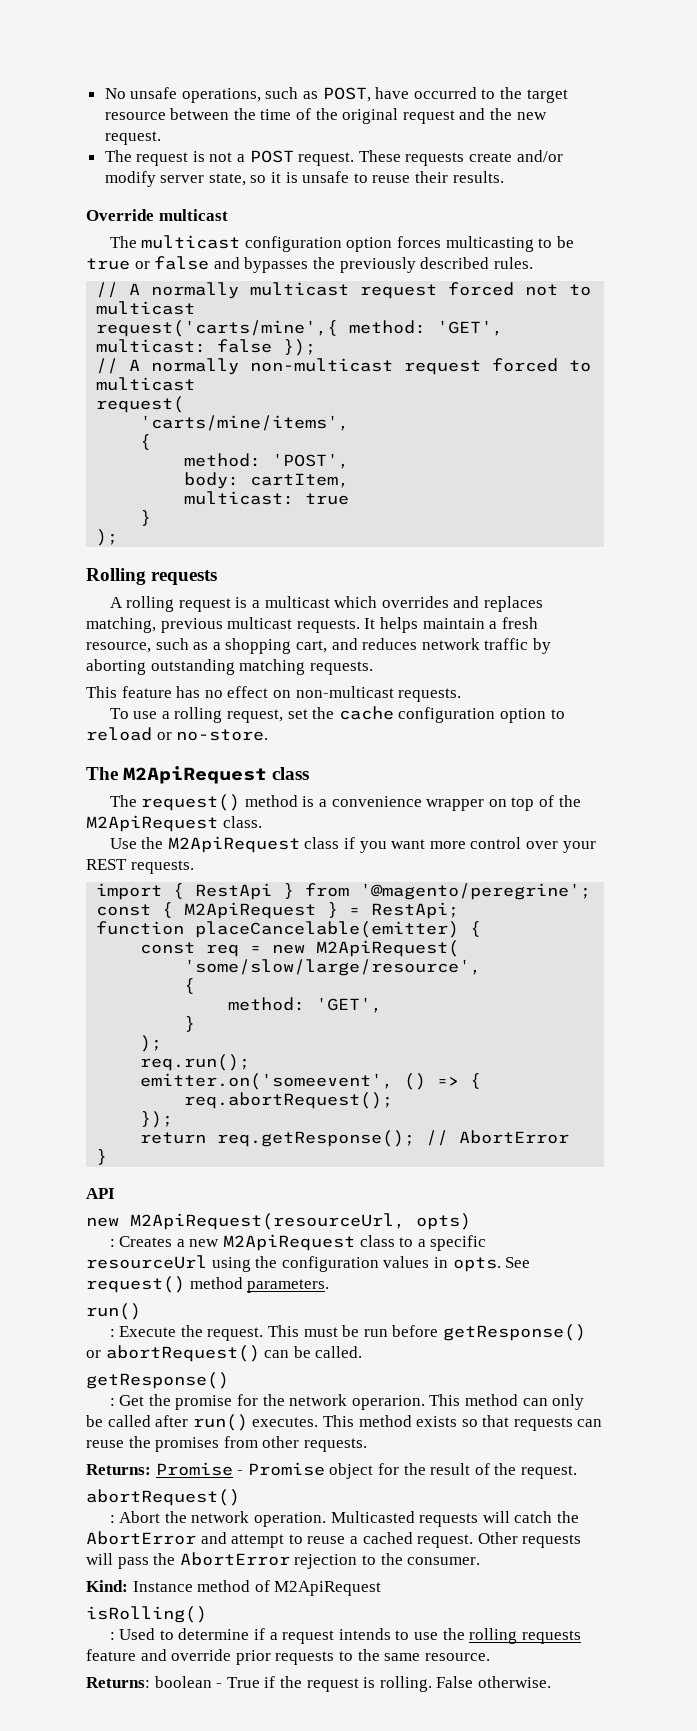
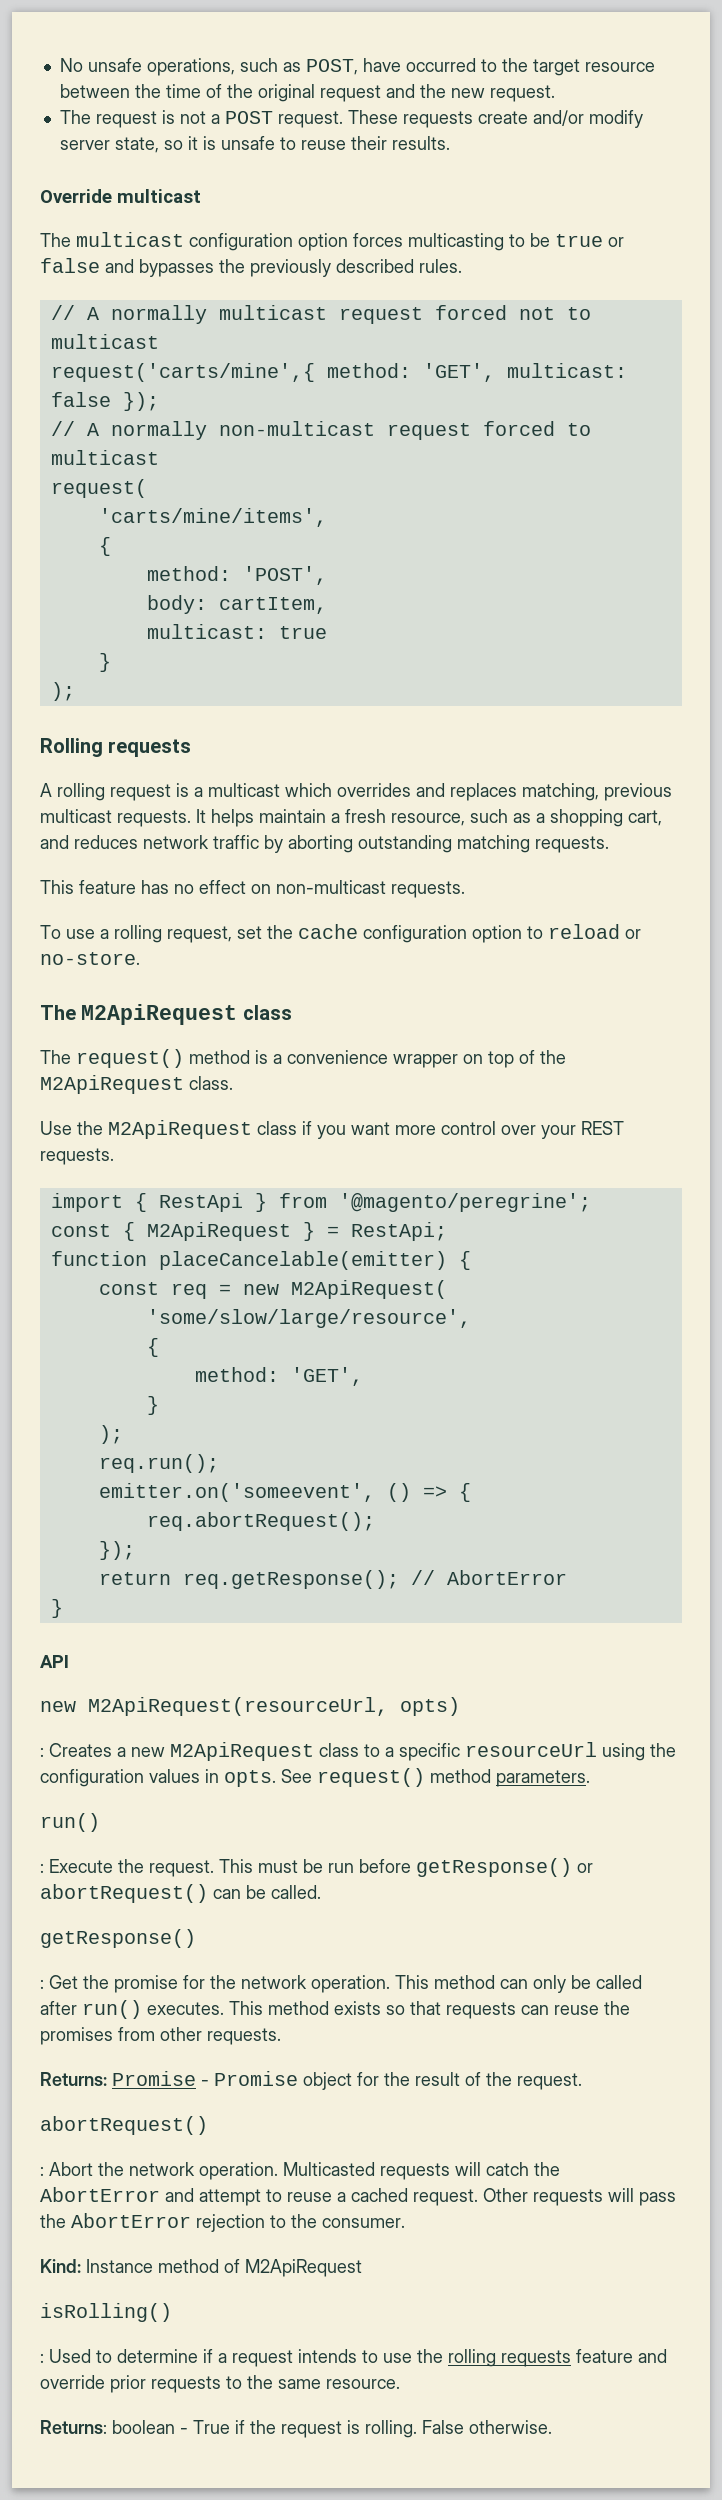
- : Get the promise for the network operarion.
+ : Get the promise for the network operation.

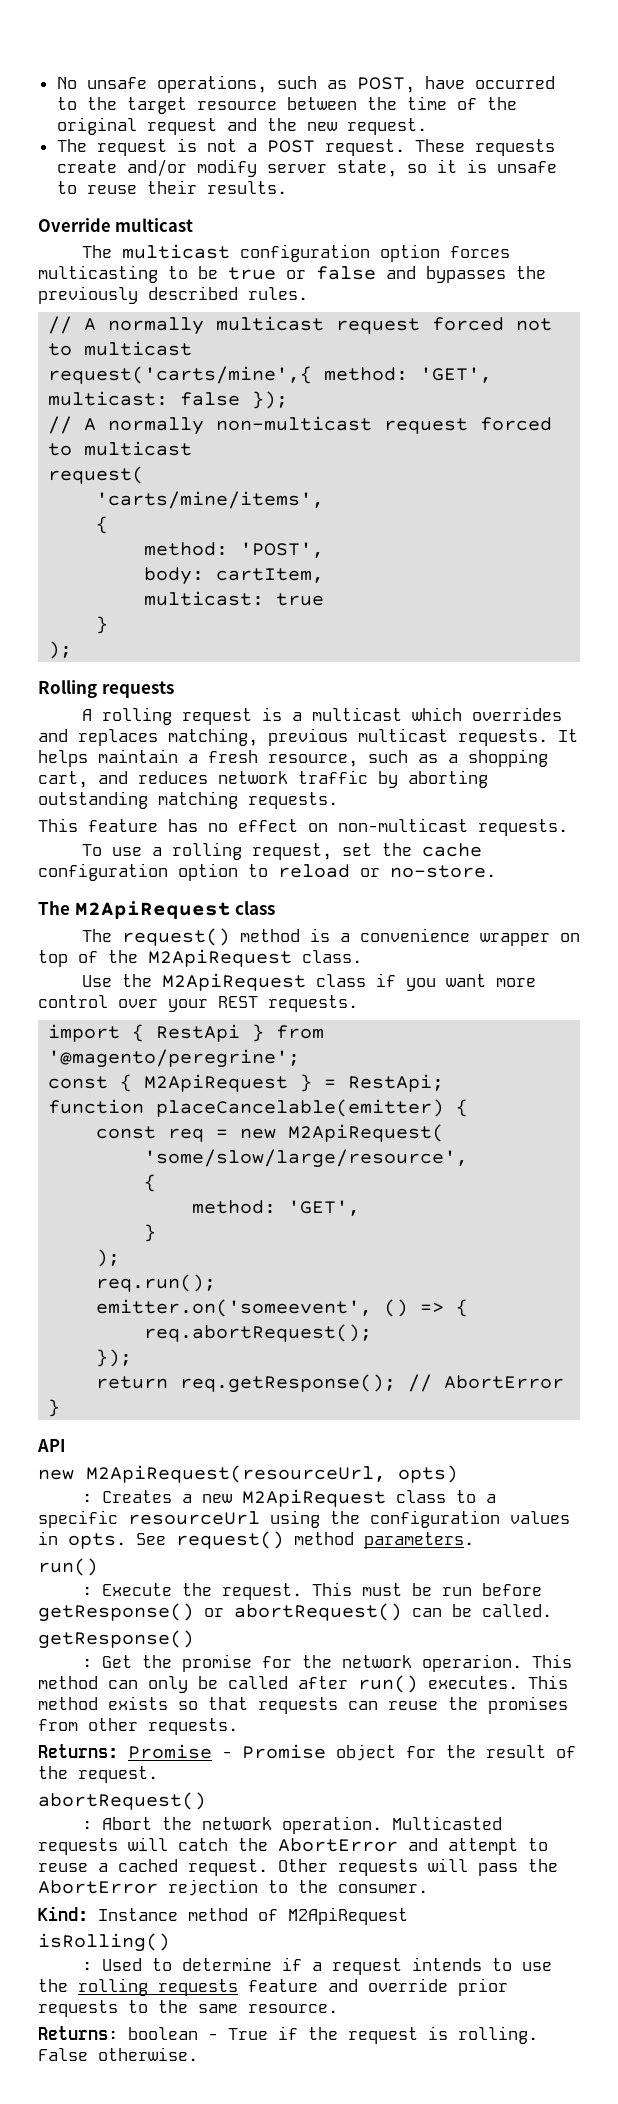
- : Get the promise for the network operation.
+ : Get the promise for the network operarion.

